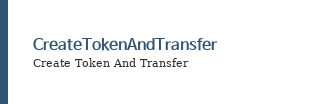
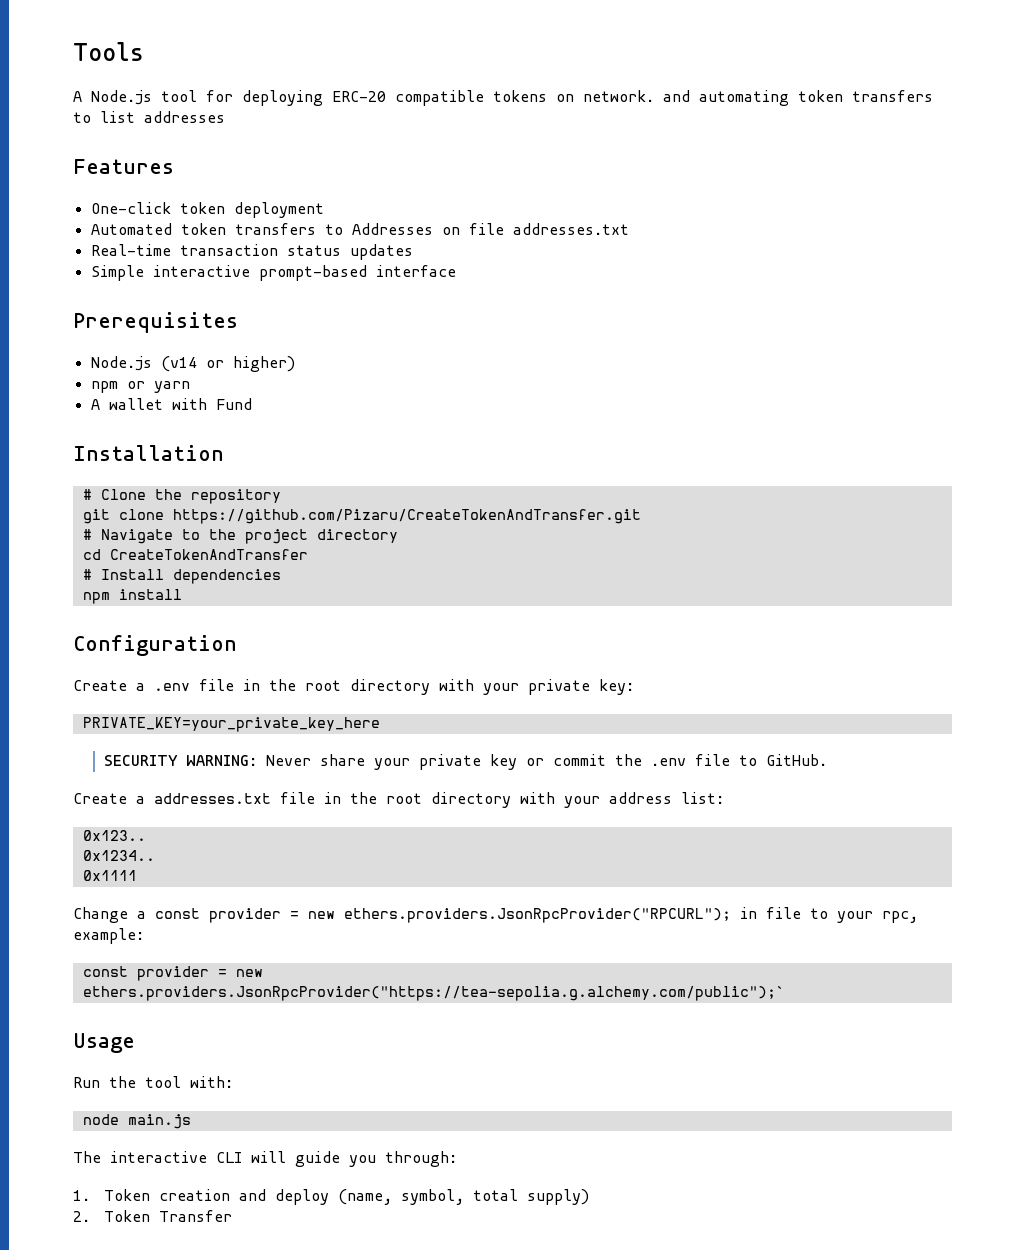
- CreateTokenAndTransfer
- Create Token And Transfer
+ Tools
+ A Node.js tool for deploying ERC-20 compatible tokens on network. and automating token transfers to list addresses
+ Features
+ One-click token deployment
+ Automated token transfers to Addresses on file addresses.txt
+ Real-time transaction status updates
+ Simple interactive prompt-based interface
+ Prerequisites
+ Node.js (v14 or higher)
+ npm or yarn
+ A wallet with Fund
+ Installation
+ # Clone the repository
+ git clone https://github.com/Pizaru/CreateTokenAndTransfer.git
+ # Navigate to the project directory
+ cd CreateTokenAndTransfer
+ # Install dependencies
+ npm install
+ Configuration
+ Create a .env file in the root directory with your private key:
+ PRIVATE_KEY=your_private_key_here
+ SECURITY WARNING: Never share your private key or commit the .env file to GitHub.
+ Create a addresses.txt file in the root directory with your address list:
+ 0x123..
+ 0x1234..
+ 0x1111
+ Change a const provider = new ethers.providers.JsonRpcProvider("RPCURL"); in file to your rpc, example:
+ const provider = new ethers.providers.JsonRpcProvider("https://tea-sepolia.g.alchemy.com/public");`
+ Usage
+ Run the tool with:
+ node main.js
+ The interactive CLI will guide you through:
+ 1. Token creation and deploy (name, symbol, total supply)
+ 2. Token Transfer

